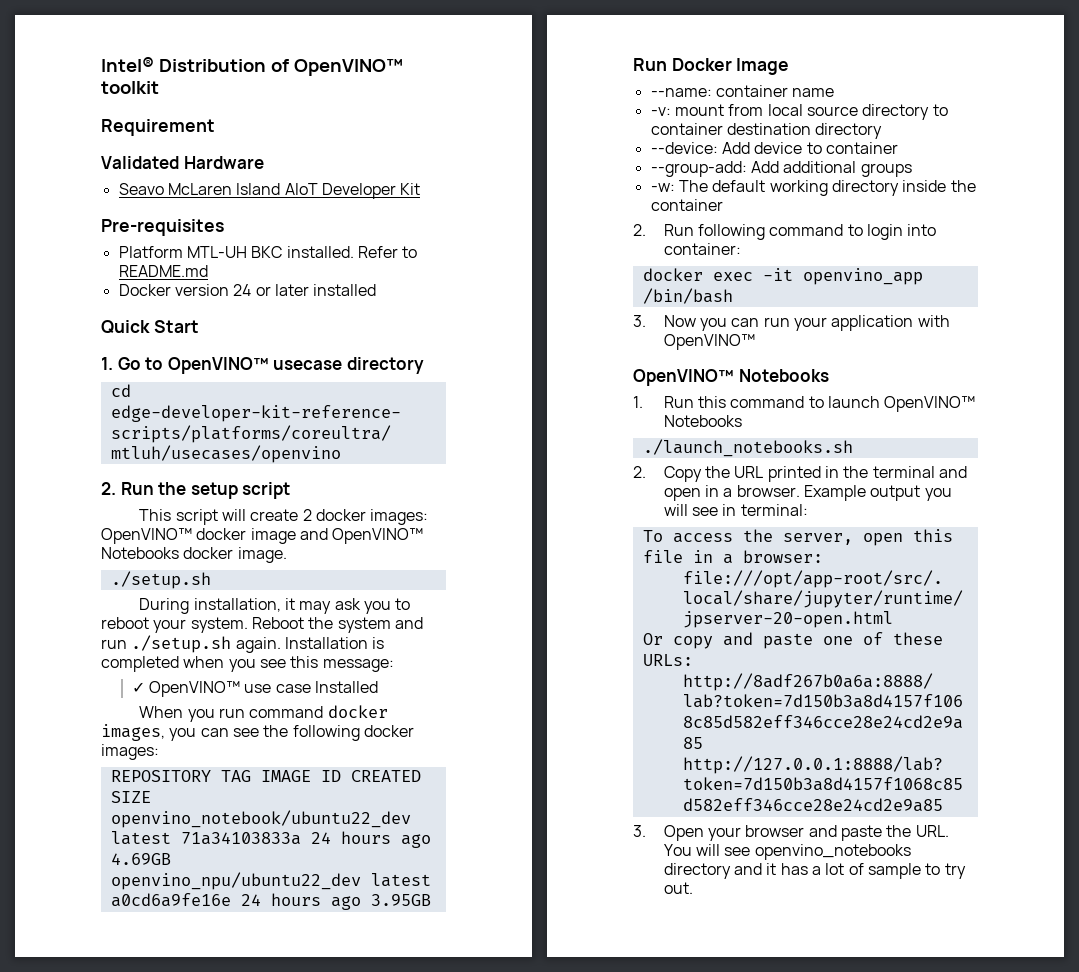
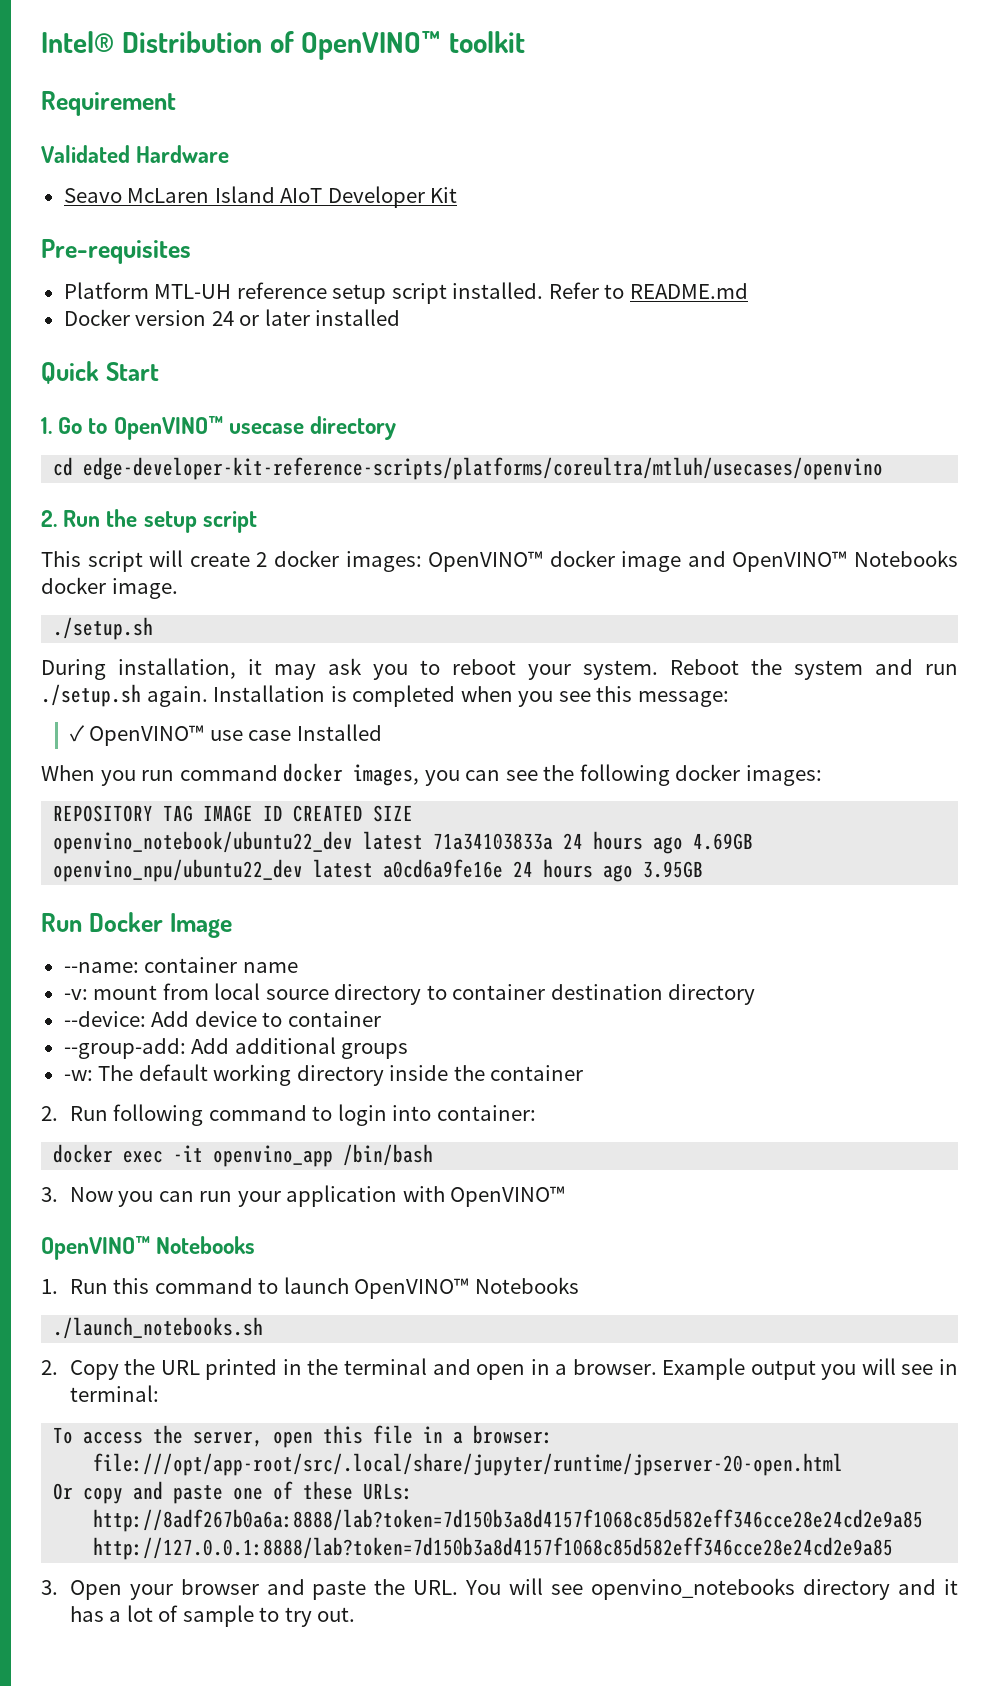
- Platform MTL-UH BKC installed.
+ Platform MTL-UH reference setup script installed.

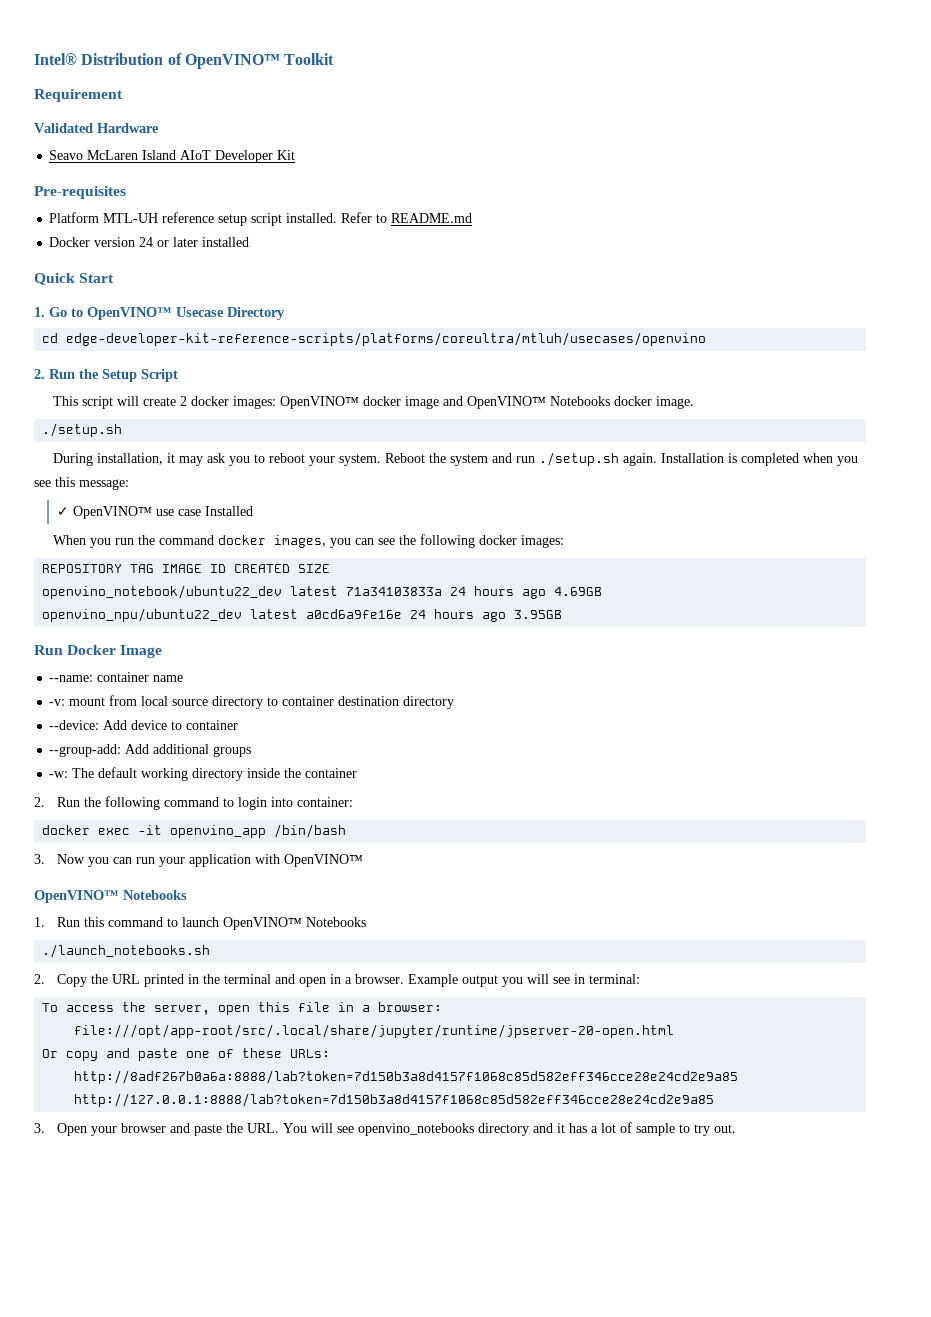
- Intel® Distribution of OpenVINO™ toolkit
+ Intel® Distribution of OpenVINO™ Toolkit
- 1. Go to OpenVINO™ usecase directory
+ 1. Go to OpenVINO™ Usecase Directory
- 2. Run the setup script
+ 2. Run the Setup Script
- When you run command docker images, you can see the following docker images:
+ When you run the command docker images, you can see the following docker images:
- 2. Run following command to login into container:
+ 2. Run the following command to login into container:

